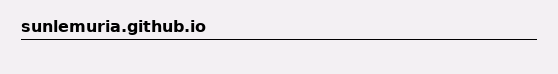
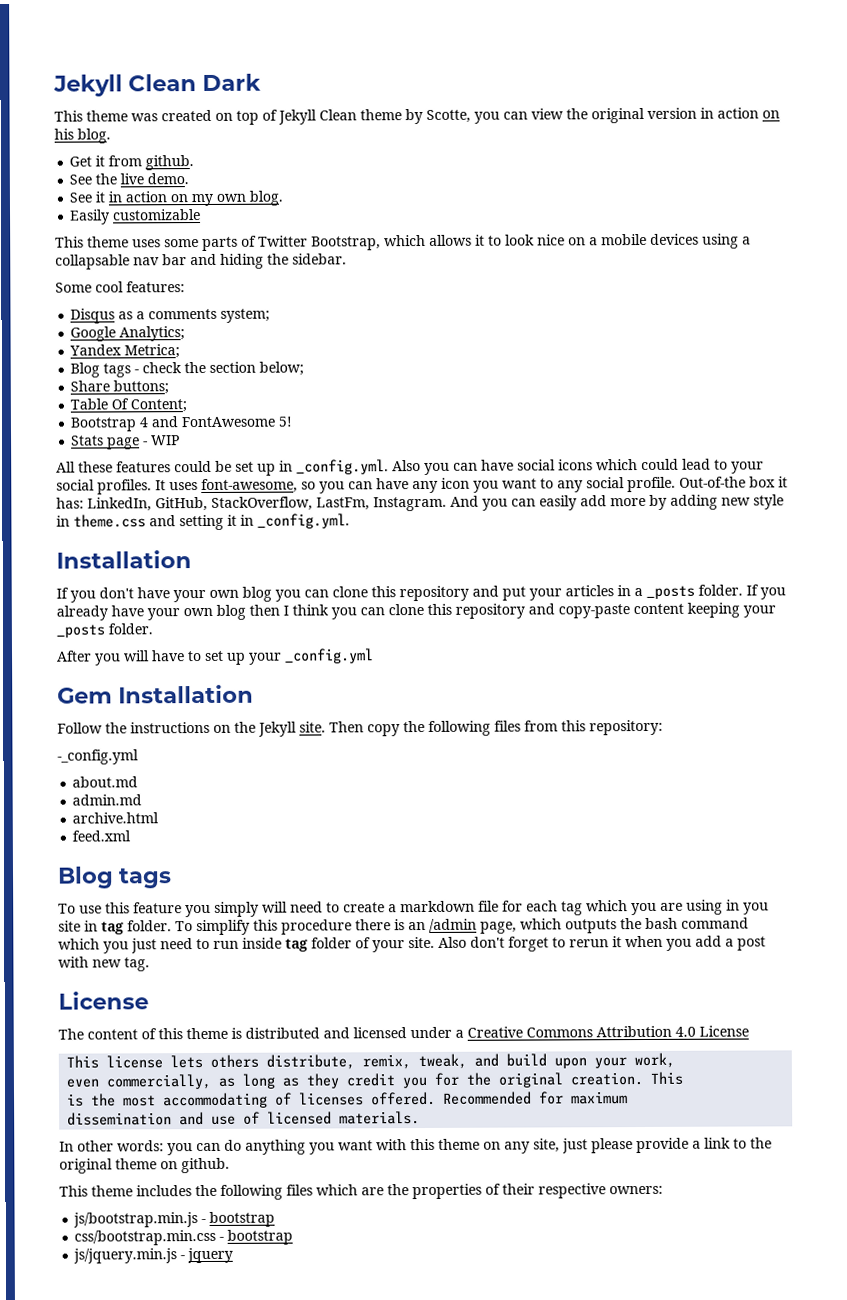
- sunlemuria.github.io
+ Jekyll Clean Dark
+ This theme was created on top of Jekyll Clean theme by Scotte, you can view the original version in action on his blog.
+ Get it from github.
+ See the live demo.
+ See it in action on my own blog.
+ Easily customizable
+ This theme uses some parts of Twitter Bootstrap, which allows it to look nice on a mobile devices using a collapsable nav bar and hiding the sidebar.
+ Some cool features:
+ Disqus as a comments system;
+ Google Analytics;
+ Yandex Metrica;
+ Blog tags - check the section below;
+ Share buttons;
+ Table Of Content;
+ Bootstrap 4 and FontAwesome 5!
+ Stats page - WIP
+ All these features could be set up in _config.yml. Also you can have social icons which could lead to your social profiles. It uses font-awesome, so you can have any icon you want to any social profile. Out-of-the box it has: LinkedIn, GitHub, StackOverflow, LastFm, Instagram. And you can easily add more by adding new style in theme.css and setting it in _config.yml.
+ Installation
+ If you don't have your own blog you can clone this repository and put your articles in a _posts folder. If you already have your own blog then I think you can clone this repository and copy-paste content keeping your _posts folder.
+ After you will have to set up your _config.yml
+ Gem Installation
+ Follow the instructions on the Jekyll site. Then copy the following files from this repository:
+ -_config.yml
+ about.md
+ admin.md
+ archive.html
+ feed.xml
+ Blog tags
+ To use this feature you simply will need to create a markdown file for each tag which you are using in you site in tag folder. To simplify this procedure there is an /admin page, which outputs the bash command which you just need to run inside tag folder of your site. Also don't forget to rerun it when you add a post with new tag.
+ License
+ The content of this theme is distributed and licensed under a Creative Commons Attribution 4.0 License
+ This license lets others distribute, remix, tweak, and build upon your work,
+ even commercially, as long as they credit you for the original creation. This
+ is the most accommodating of licenses offered. Recommended for maximum
+ dissemination and use of licensed materials.
+ In other words: you can do anything you want with this theme on any site, just please provide a link to the original theme on github.
+ This theme includes the following files which are the properties of their respective owners:
+ js/bootstrap.min.js - bootstrap
+ css/bootstrap.min.css - bootstrap
+ js/jquery.min.js - jquery

